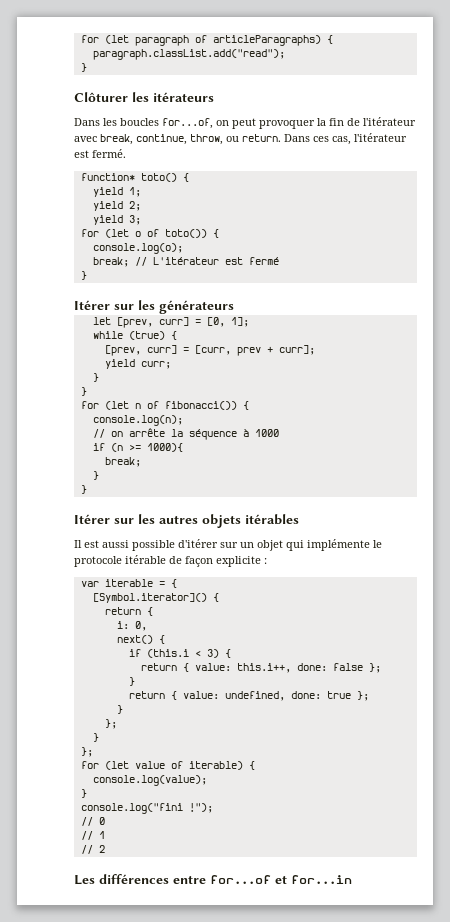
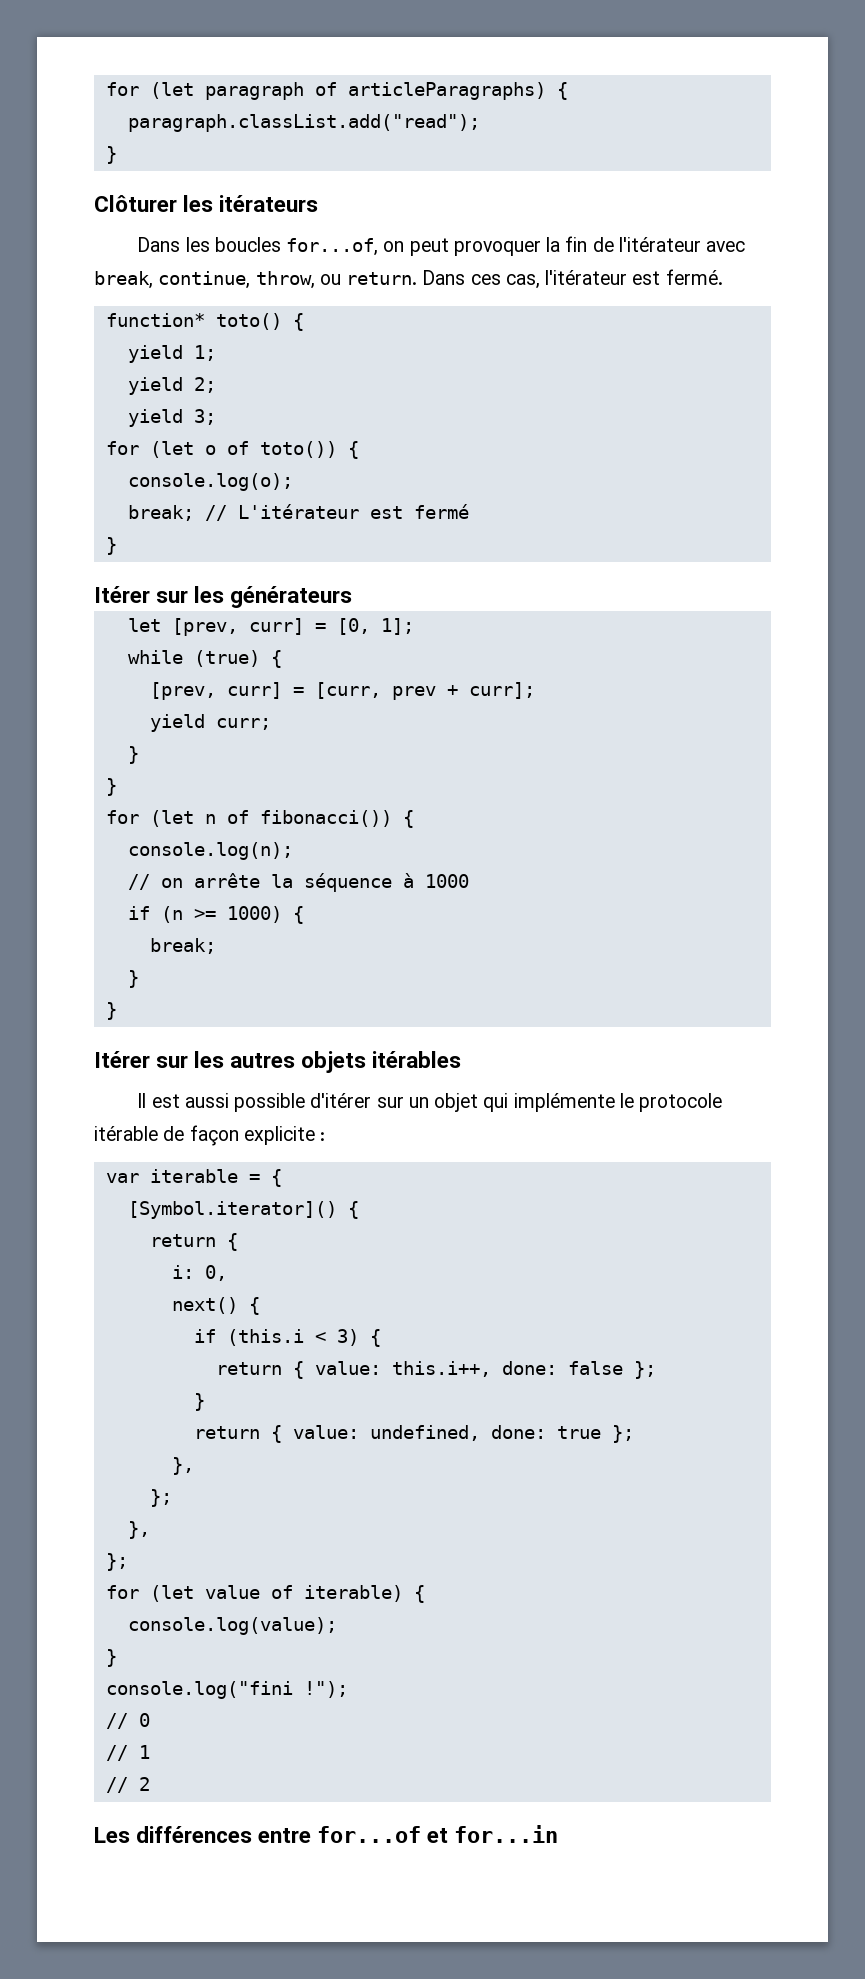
- if (n >= 1000){
+ if (n >= 1000) {
  return { value: undefined, done: true };
- }
+ },
  };
- }
+ },

